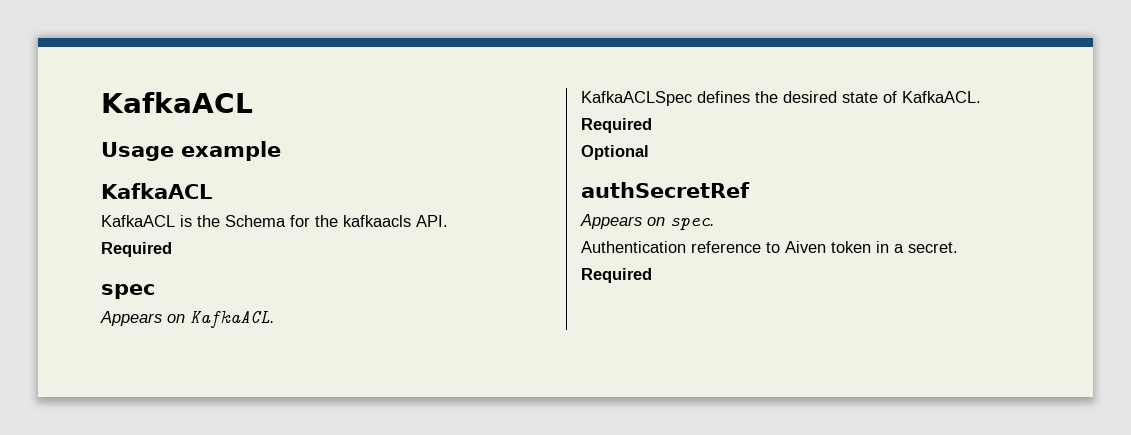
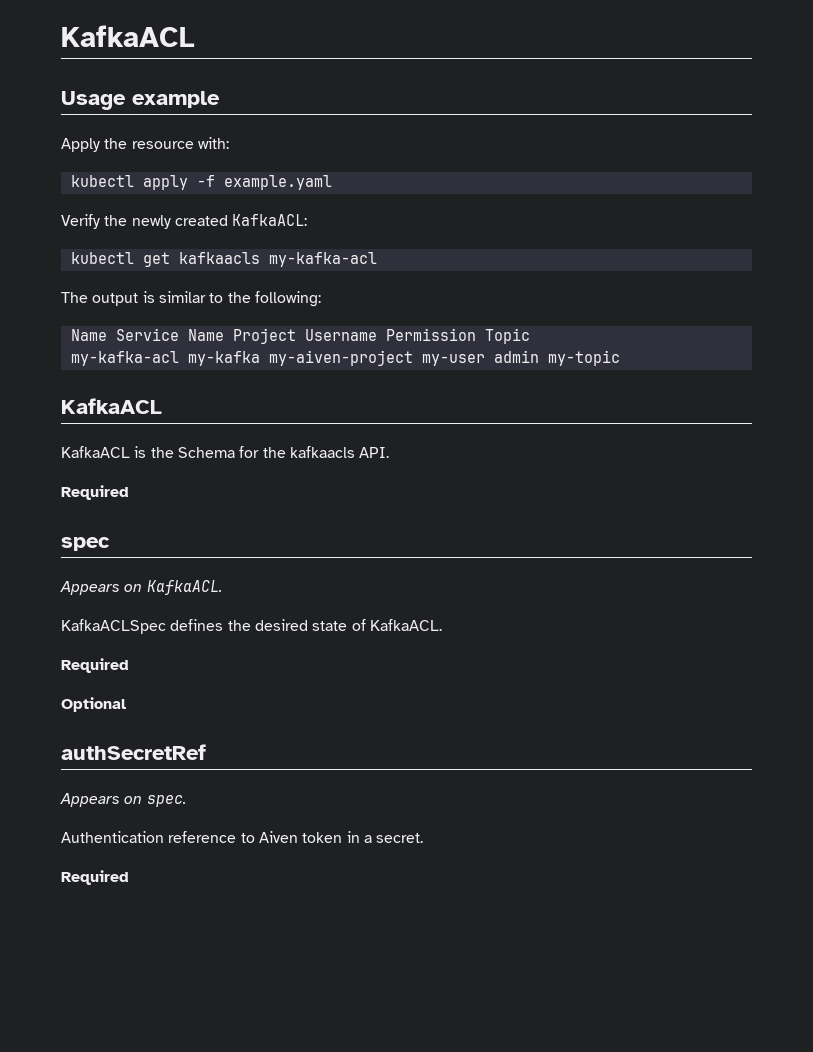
+ Apply the resource with:
+ kubectl apply -f example.yaml
+ Verify the newly created KafkaACL:
+ kubectl get kafkaacls my-kafka-acl
+ The output is similar to the following:
+ Name Service Name Project Username Permission Topic
+ my-kafka-acl my-kafka my-aiven-project my-user admin my-topic

